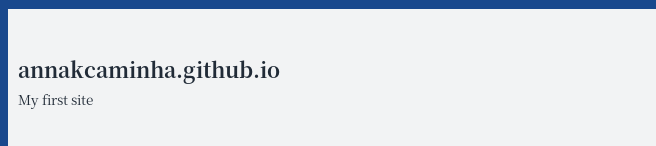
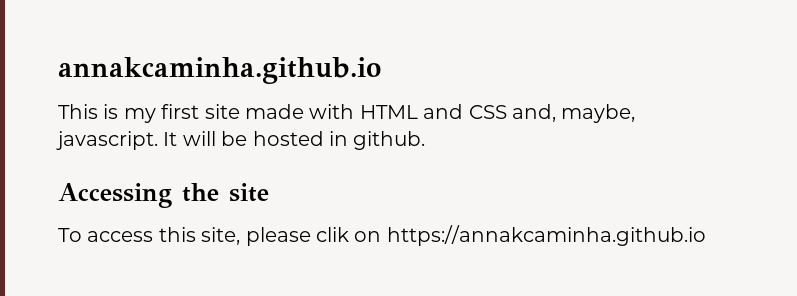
- My first site
+ This is my first site made with HTML and CSS and, maybe, javascript. It will be hosted in github.
+ Accessing the site
+ To access this site, please clik on https://annakcaminha.github.io

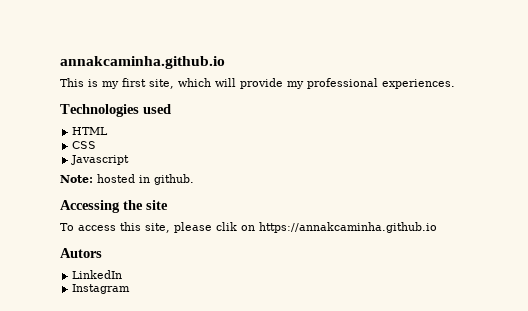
- This is my first site made with HTML and CSS and, maybe, javascript. It will be hosted in github.
+ This is my first site, which will provide my professional experiences.
+ Technologies used
+ HTML
+ CSS
+ Javascript
+ Note: hosted in github.
+ Autors
+ LinkedIn
+ Instagram

